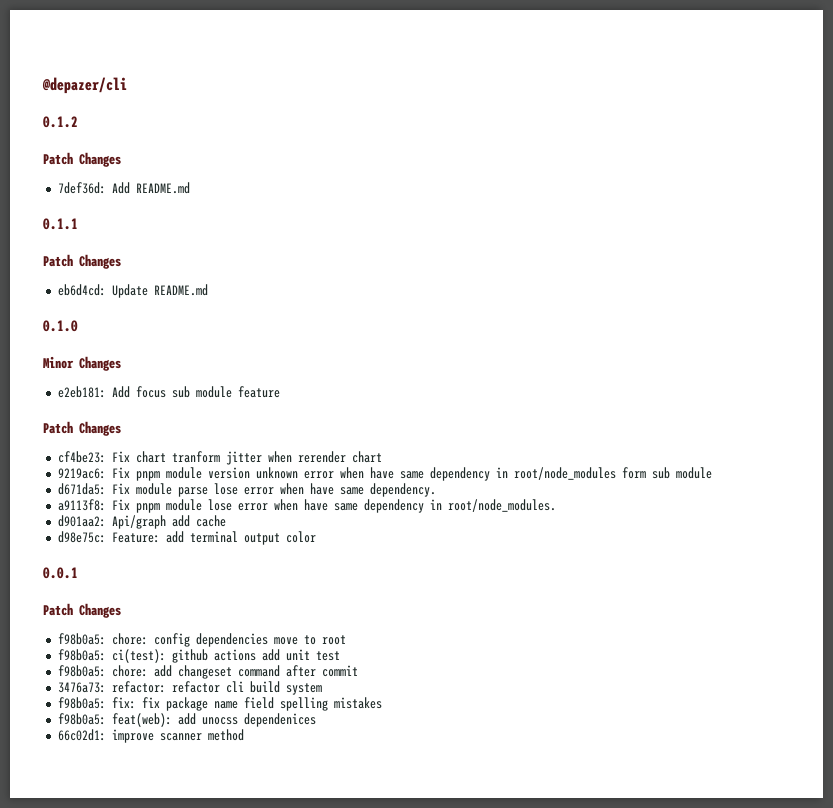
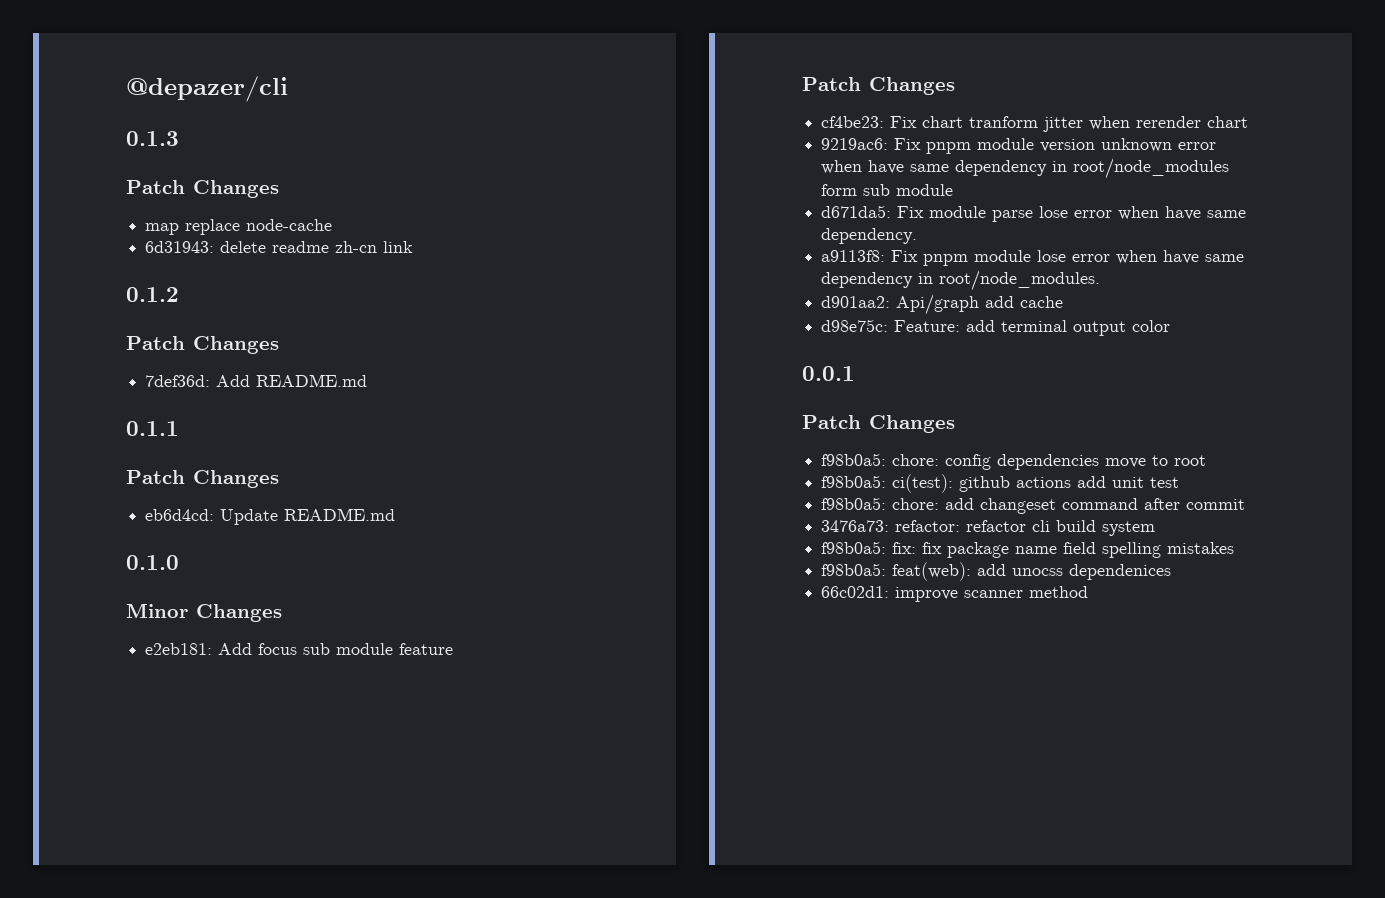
+ 0.1.3
+ Patch Changes
+ map replace node-cache
+ 6d31943: delete readme zh-cn link

